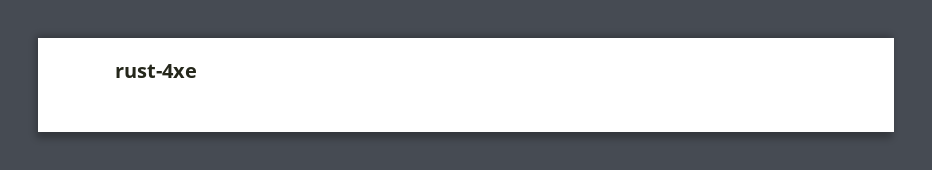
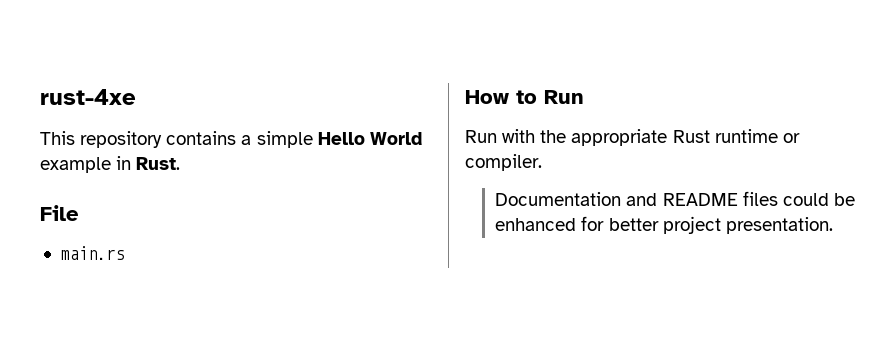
+ This repository contains a simple Hello World example in Rust.
+ File
+ main.rs
+ How to Run
+ Run with the appropriate Rust runtime or compiler.
+ Documentation and README files could be enhanced for better project presentation.

